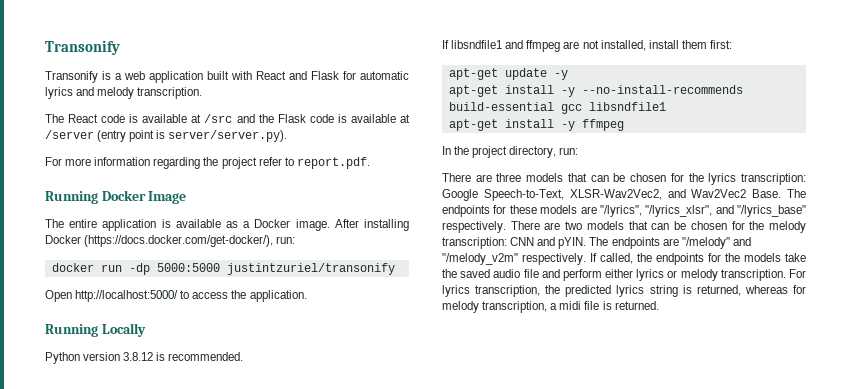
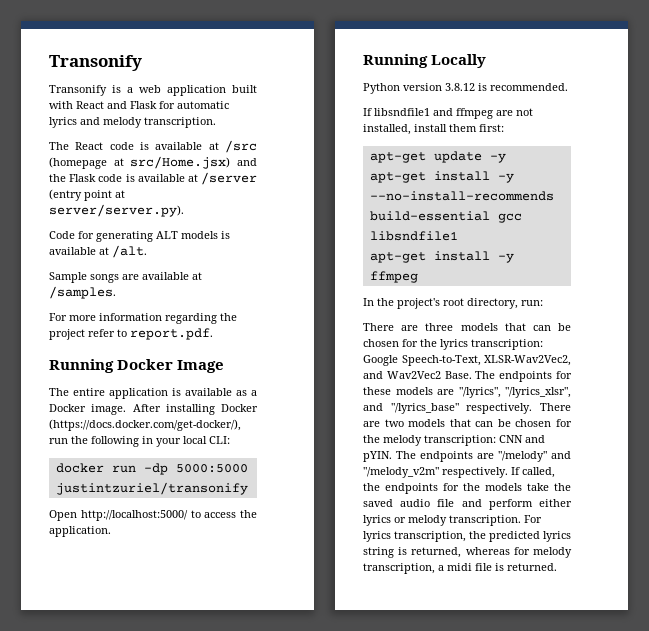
- The React code is available at /src and the Flask code is available at /server (entry point is server/server.py).
+ The React code is available at /src (homepage at src/Home.jsx) and the Flask code is available at /server (entry point at server/server.py).
+ Code for generating ALT models is available at /alt.
+ Sample songs are available at /samples.
- After installing Docker (https://docs.docker.com/get-docker/), run:
+ After installing Docker (https://docs.docker.com/get-docker/), run the following in your local CLI:
- In the project directory, run:
+ In the project's root directory, run:

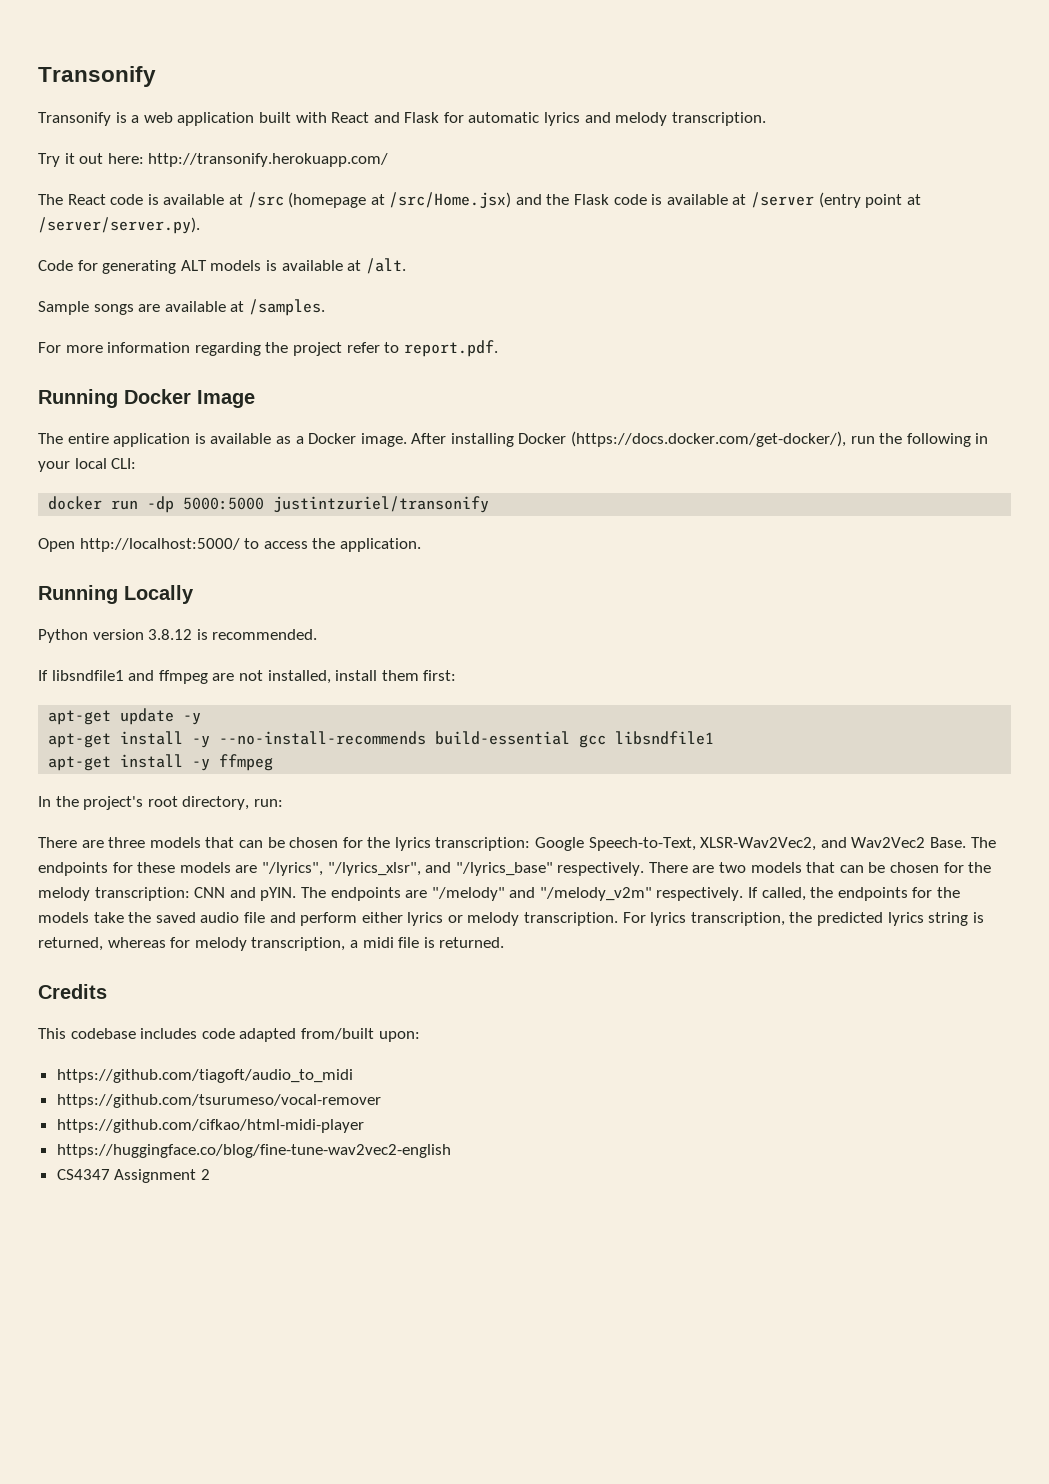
+ Try it out here: http://transonify.herokuapp.com/
- The React code is available at /src (homepage at src/Home.jsx) and the Flask code is available at /server (entry point at server/server.py).
+ The React code is available at /src (homepage at /src/Home.jsx) and the Flask code is available at /server (entry point at /server/server.py).
+ Credits
+ This codebase includes code adapted from/built upon:
+ https://github.com/tiagoft/audio_to_midi
+ https://github.com/tsurumeso/vocal-remover
+ https://github.com/cifkao/html-midi-player
+ https://huggingface.co/blog/fine-tune-wav2vec2-english
+ CS4347 Assignment 2

